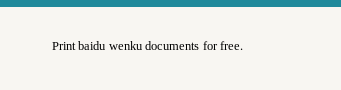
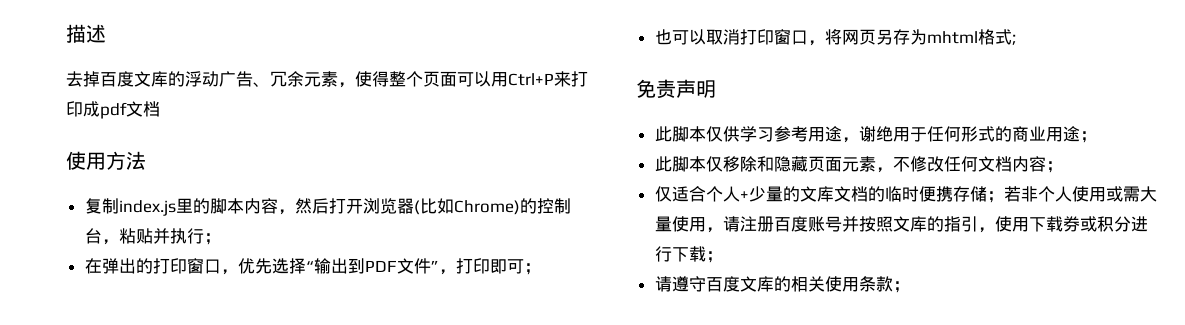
- Print baidu wenku documents for free.
+ 描述
+ 去掉百度文库的浮动广告、冗余元素，使得整个页面可以用Ctrl+P来打印成pdf文档
+ 使用方法
+ 复制index.js里的脚本内容，然后打开浏览器(比如Chrome)的控制台，粘贴并执行；
+ 在弹出的打印窗口，优先选择“输出到PDF文件”，打印即可；
+ 也可以取消打印窗口，将网页另存为mhtml格式;
+ 免责声明
+ 此脚本仅供学习参考用途，谢绝用于任何形式的商业用途；
+ 此脚本仅移除和隐藏页面元素，不修改任何文档内容；
+ 仅适合个人+少量的文库文档的临时便携存储；若非个人使用或需大量使用，请注册百度账号并按照文库的指引，使用下载券或积分进行下载；
+ 请遵守百度文库的相关使用条款；

